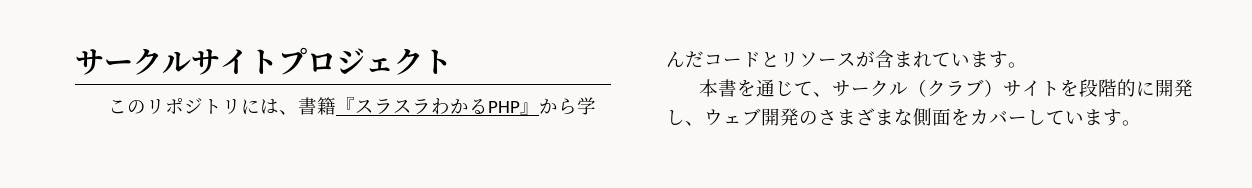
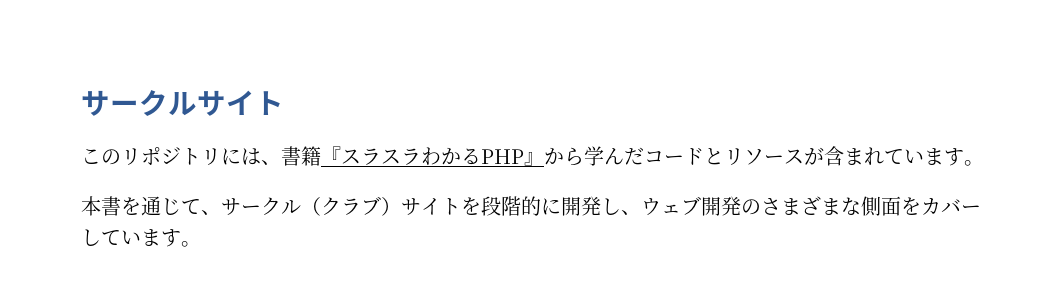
- サークルサイトプロジェクト
+ サークルサイト

